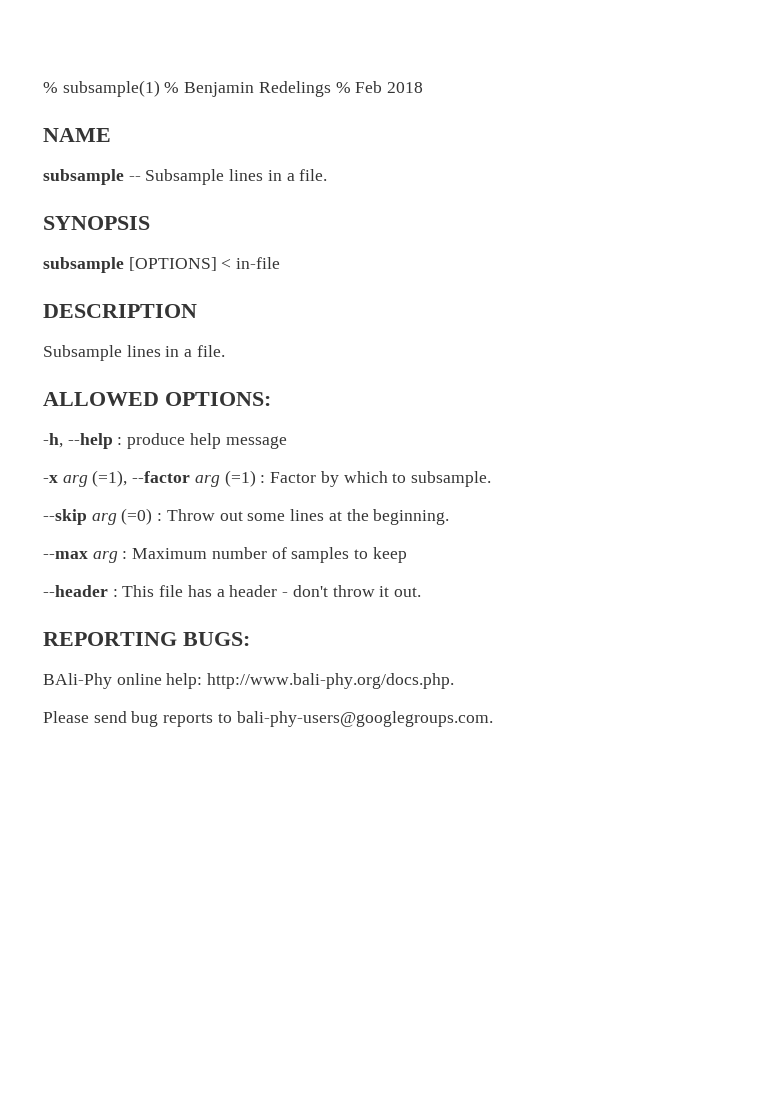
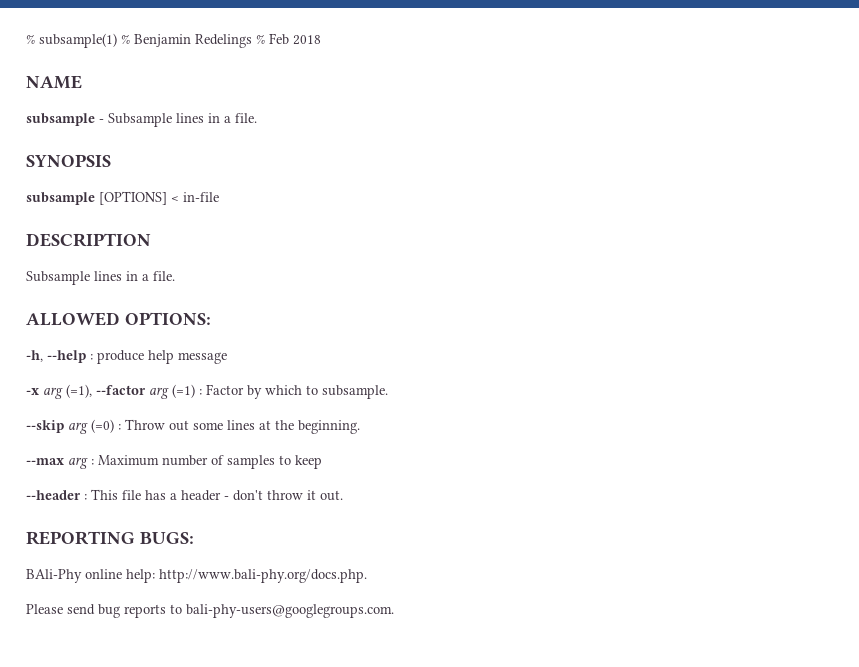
- subsample -- Subsample lines in a file.
+ subsample - Subsample lines in a file.

